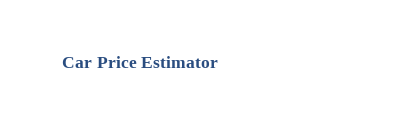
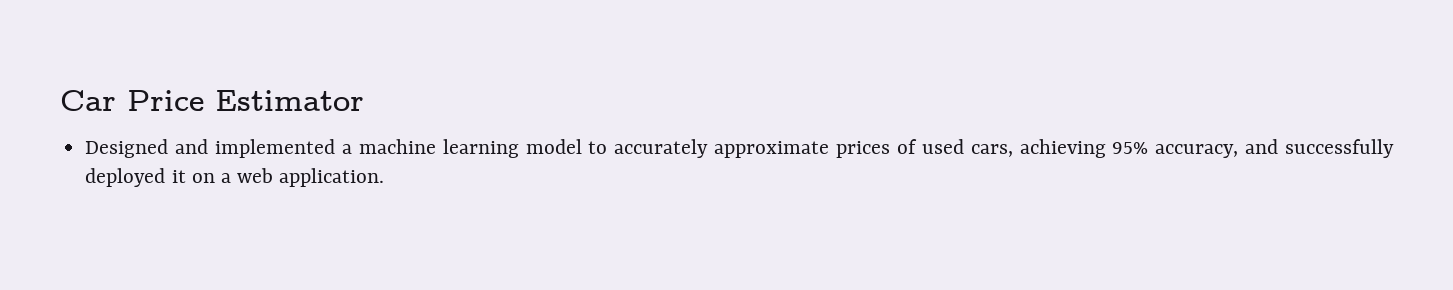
+ Designed and implemented a machine learning model to accurately approximate prices of used cars, achieving 95% accuracy, and successfully deployed it on a web application.

